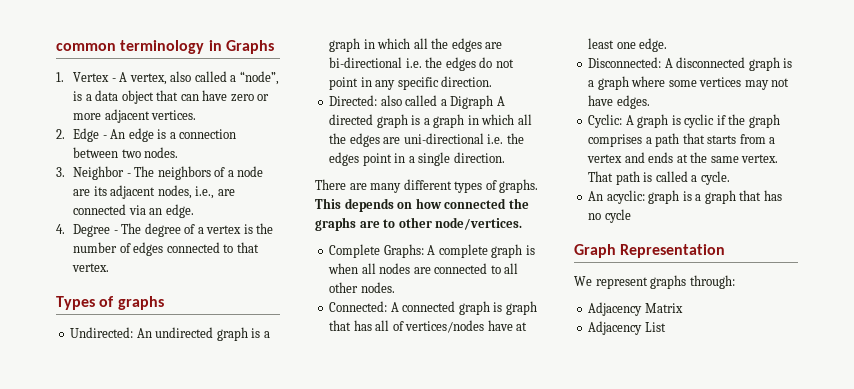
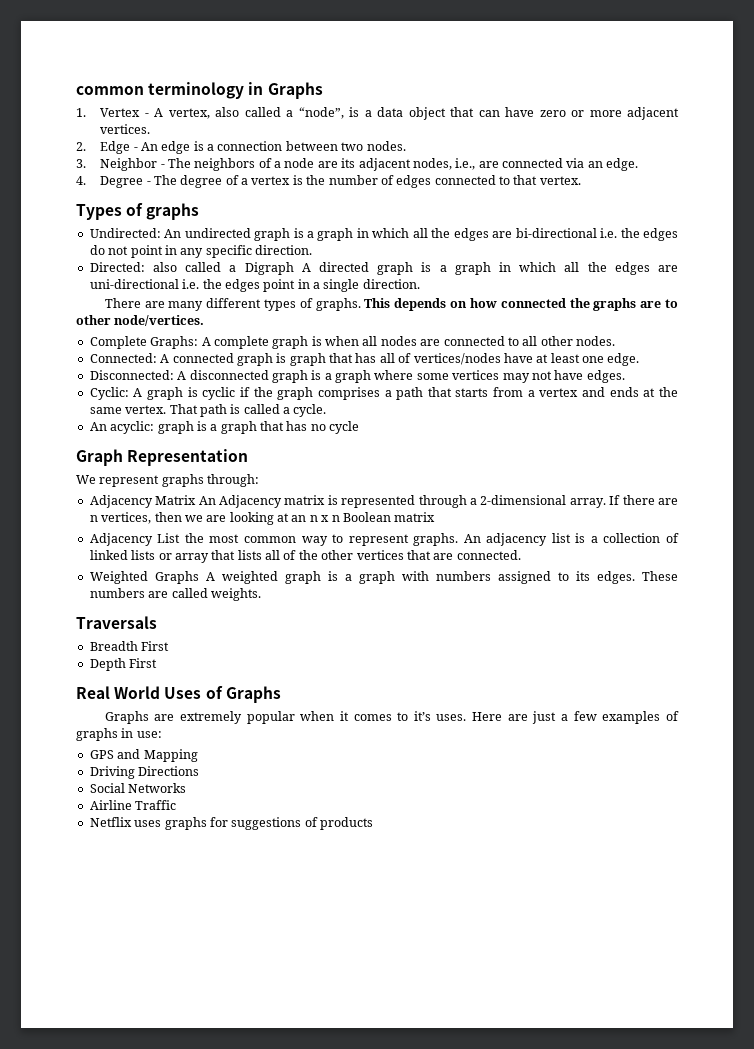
- Adjacency Matrix
- Adjacency List
+ Adjacency Matrix An Adjacency matrix is represented through a 2-dimensional array. If there are n vertices, then we are looking at an n x n Boolean matrix
+ Adjacency List the most common way to represent graphs. An adjacency list is a collection of linked lists or array that lists all of the other vertices that are connected.
+ Weighted Graphs A weighted graph is a graph with numbers assigned to its edges. These numbers are called weights.
+ Traversals
+ Breadth First
+ Depth First
+ Real World Uses of Graphs
+ Graphs are extremely popular when it comes to it’s uses. Here are just a few examples of graphs in use:
+ GPS and Mapping
+ Driving Directions
+ Social Networks
+ Airline Traffic
+ Netflix uses graphs for suggestions of products

